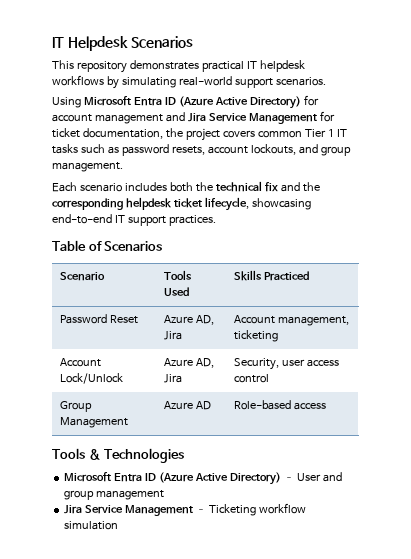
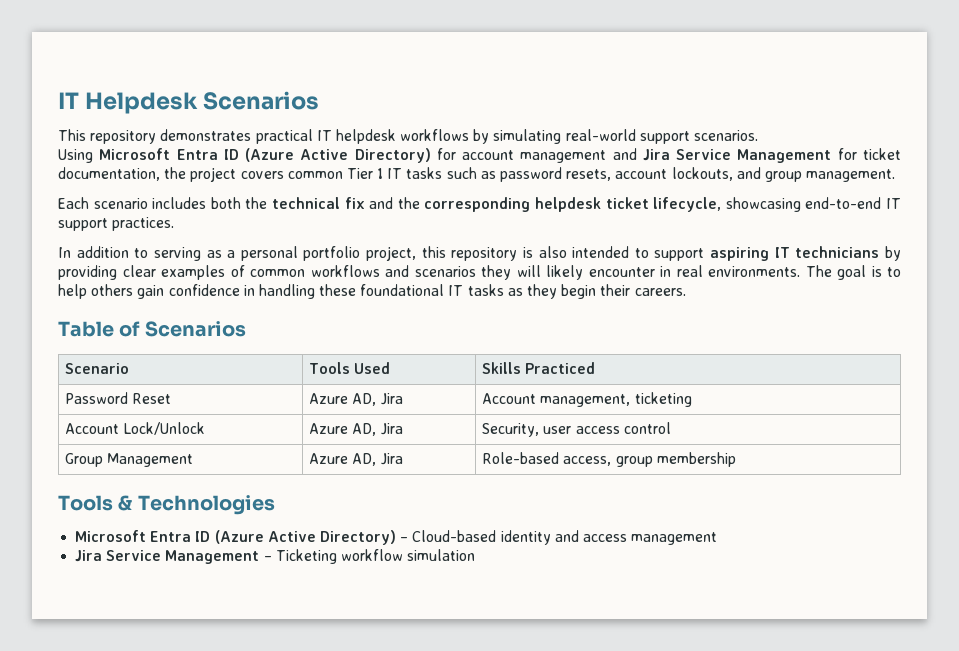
+ In addition to serving as a personal portfolio project, this repository is also intended to support aspiring IT technicians by providing clear examples of common workflows and scenarios they will likely encounter in real environments. The goal is to help others gain confidence in handling these foundational IT tasks as they begin their careers.
- Group Management | Azure AD | Role-based access
+ Group Management | Azure AD, Jira | Role-based access, group membership
- Microsoft Entra ID (Azure Active Directory) – User and group management
+ Microsoft Entra ID (Azure Active Directory) – Cloud-based identity and access management

